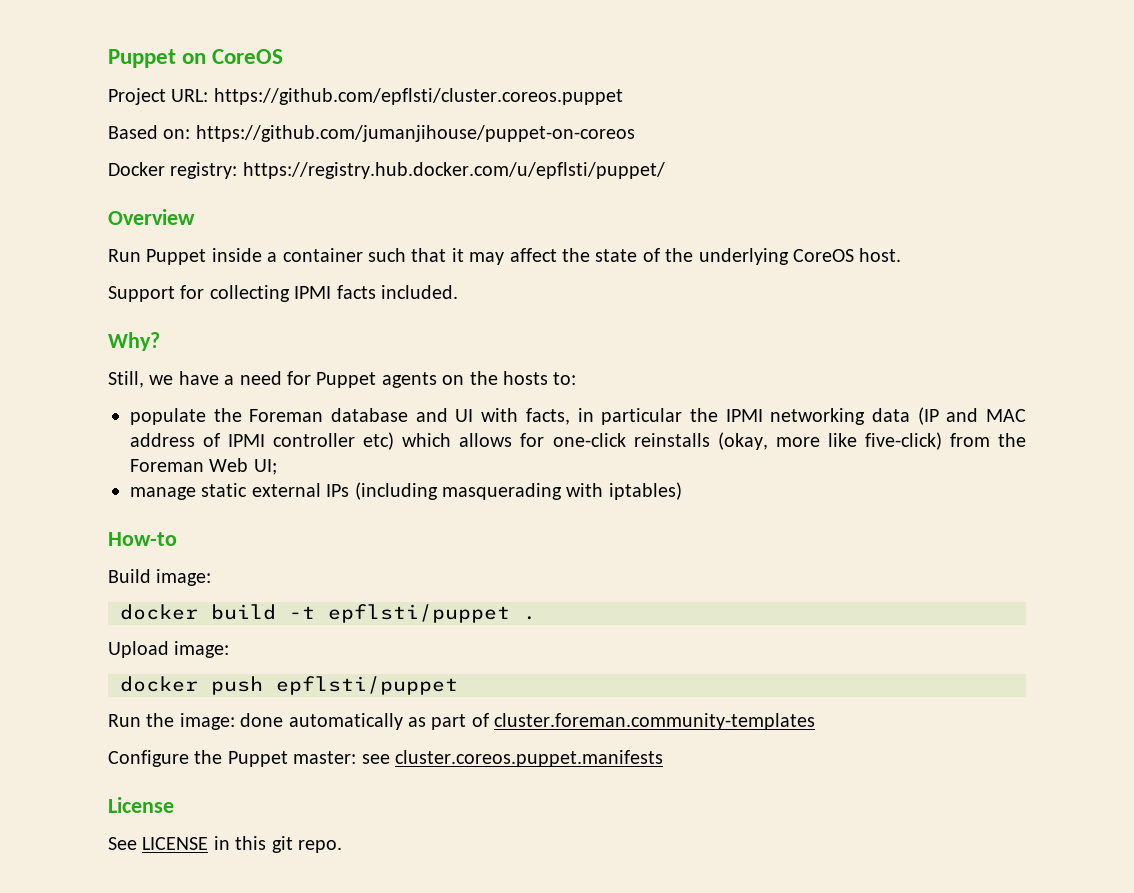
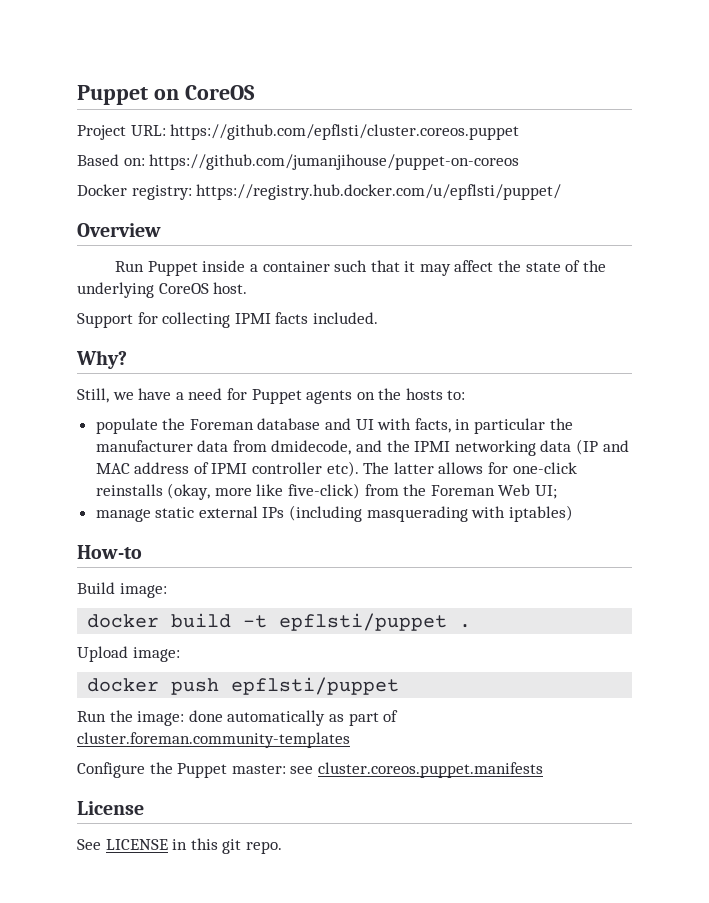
- populate the Foreman database and UI with facts, in particular the IPMI networking data (IP and MAC address of IPMI controller etc) which allows for one-click reinstalls (okay, more like five-click) from the Foreman Web UI;
+ populate the Foreman database and UI with facts, in particular the manufacturer data from dmidecode, and the IPMI networking data (IP and MAC address of IPMI controller etc). The latter allows for one-click reinstalls (okay, more like five-click) from the Foreman Web UI;

